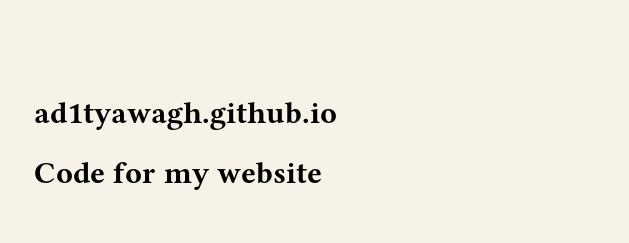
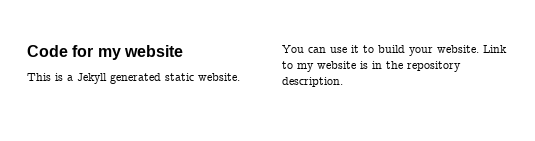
- ad1tyawagh.github.io
+ This is a Jekyll generated static website. You can use it to build your website. Link to my website is in the repository description.

